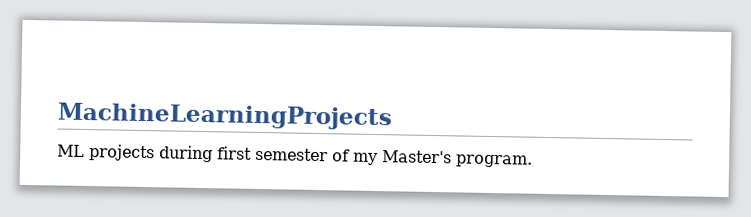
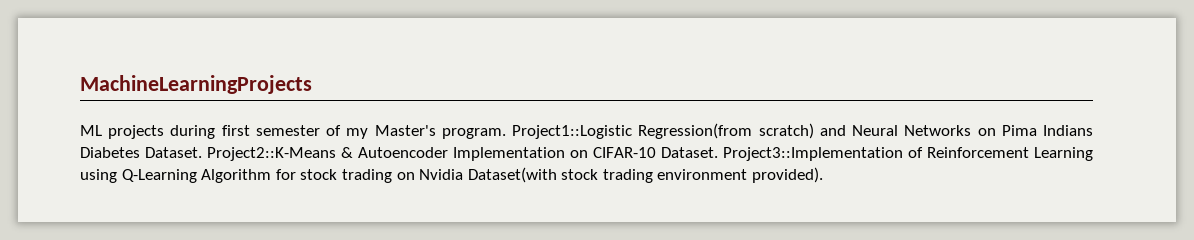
+ Project1::Logistic Regression(from scratch) and Neural Networks on Pima Indians Diabetes Dataset. Project2::K-Means & Autoencoder Implementation on CIFAR-10 Dataset. Project3::Implementation of Reinforcement Learning using Q-Learning Algorithm for stock trading on Nvidia Dataset(with stock trading environment provided).

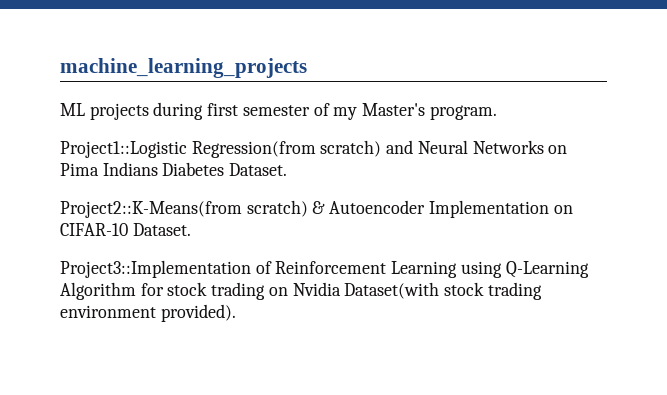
- MachineLearningProjects
+ machine_learning_projects
- ML projects during first semester of my Master's program. Project1::Logistic Regression(from scratch) and Neural Networks on Pima Indians Diabetes Dataset. Project2::K-Means & Autoencoder Implementation on CIFAR-10 Dataset. Project3::Implementation of Reinforcement Learning using Q-Learning Algorithm for stock trading on Nvidia Dataset(with stock trading environment provided).
+ ML projects during first semester of my Master's program.
+ Project1::Logistic Regression(from scratch) and Neural Networks on Pima Indians Diabetes Dataset.
+ Project2::K-Means(from scratch) & Autoencoder Implementation on CIFAR-10 Dataset.
+ Project3::Implementation of Reinforcement Learning using Q-Learning Algorithm for stock trading on Nvidia Dataset(with stock trading environment provided).

